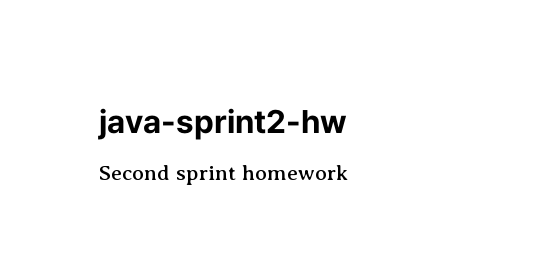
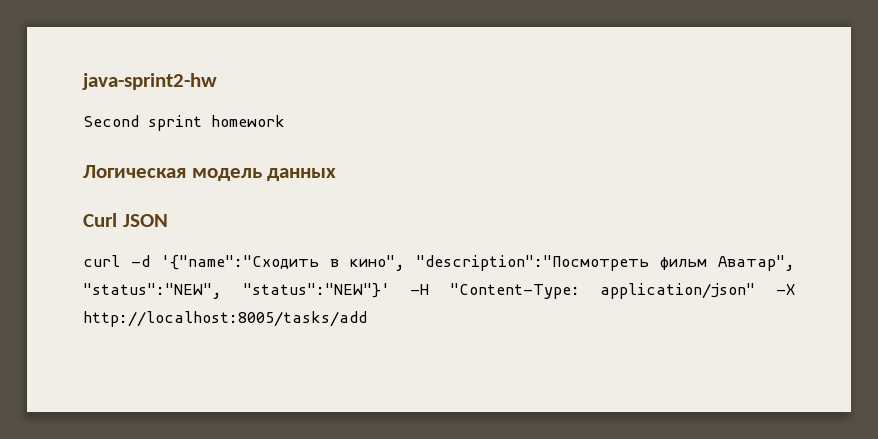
+ Логическая модель данных
+ Curl JSON
+ curl -d '{"name":"Сходить в кино", "description":"Посмотреть фильм Аватар", "status":"NEW", "status":"NEW"}' -H "Content-Type: application/json" -X http://localhost:8005/tasks/add

